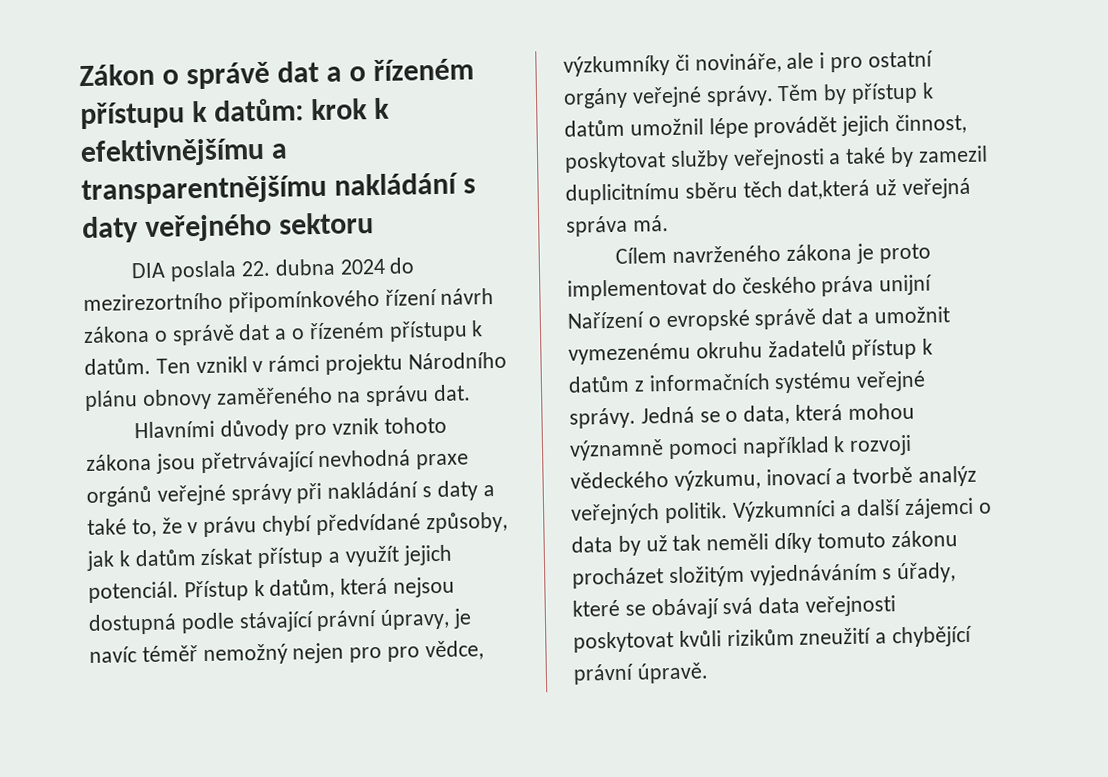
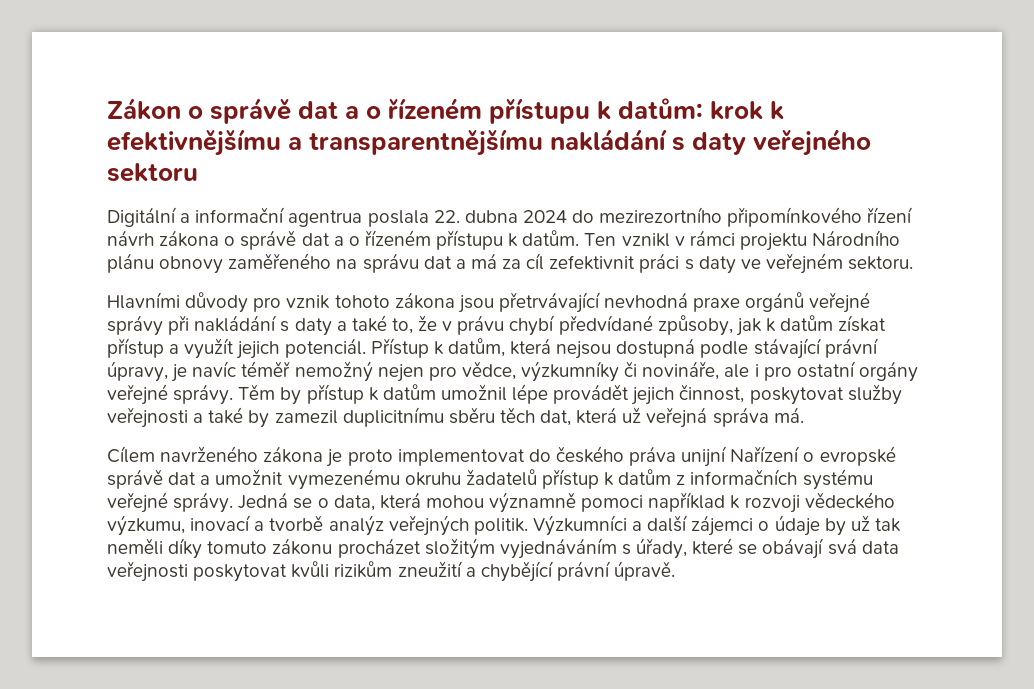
- DIA poslala 22. dubna 2024 do mezirezortního připomínkového řízení návrh zákona o správě dat a o řízeném přístupu k datům.
+ Digitální a informační agentrua poslala 22. dubna 2024 do mezirezortního připomínkového řízení návrh zákona o správě dat a o řízeném přístupu k datům.
- Ten vznikl v rámci projektu Národního plánu obnovy zaměřeného na správu dat.
+ Ten vznikl v rámci projektu Národního plánu obnovy zaměřeného na správu dat a má za cíl zefektivnit práci s daty ve veřejném sektoru.
- Přístup k datům, která nejsou dostupná podle stávající právní úpravy, je navíc téměř nemožný nejen pro pro vědce, výzkumníky či novináře, ale i pro ostatní orgány veřejné správy.
+ Přístup k datům, která nejsou dostupná podle stávající právní úpravy, je navíc téměř nemožný nejen pro vědce, výzkumníky či novináře, ale i pro ostatní orgány veřejné správy.
- Těm by přístup k datům umožnil lépe provádět jejich činnost, poskytovat služby veřejnosti a také by zamezil duplicitnímu sběru těch dat,která už veřejná správa má.
+ Těm by přístup k datům umožnil lépe provádět jejich činnost, poskytovat služby veřejnosti a také by zamezil duplicitnímu sběru těch dat, která už veřejná správa má.
- Výzkumníci a další zájemci o data by už tak neměli díky tomuto zákonu procházet složitým vyjednáváním s úřady, které se obávají svá data veřejnosti poskytovat kvůli rizikům zneužití a chybějící právní úpravě.
+ Výzkumníci a další zájemci o údaje by už tak neměli díky tomuto zákonu procházet složitým vyjednáváním s úřady, které se obávají svá data veřejnosti poskytovat kvůli rizikům zneužití a chybějící právní úpravě.

